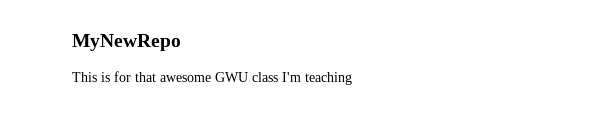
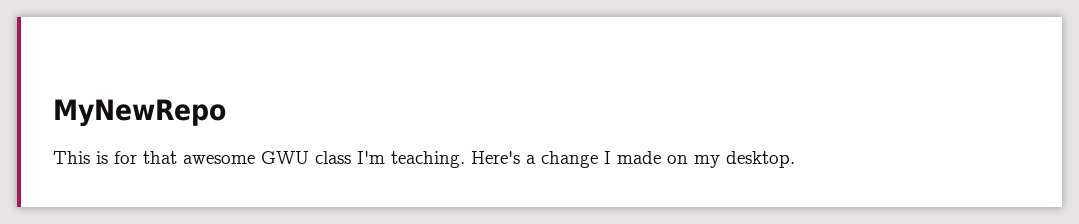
- This is for that awesome GWU class I'm teaching
+ This is for that awesome GWU class I'm teaching. Here's a change I made on my desktop.

